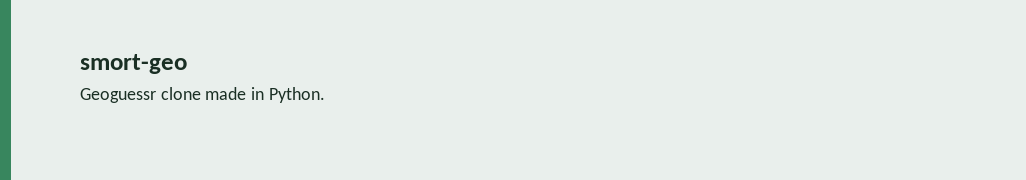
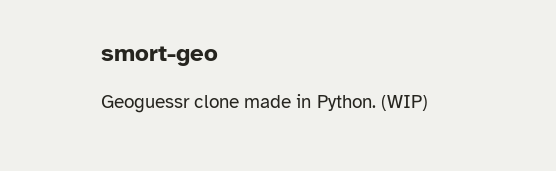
+ (WIP)

